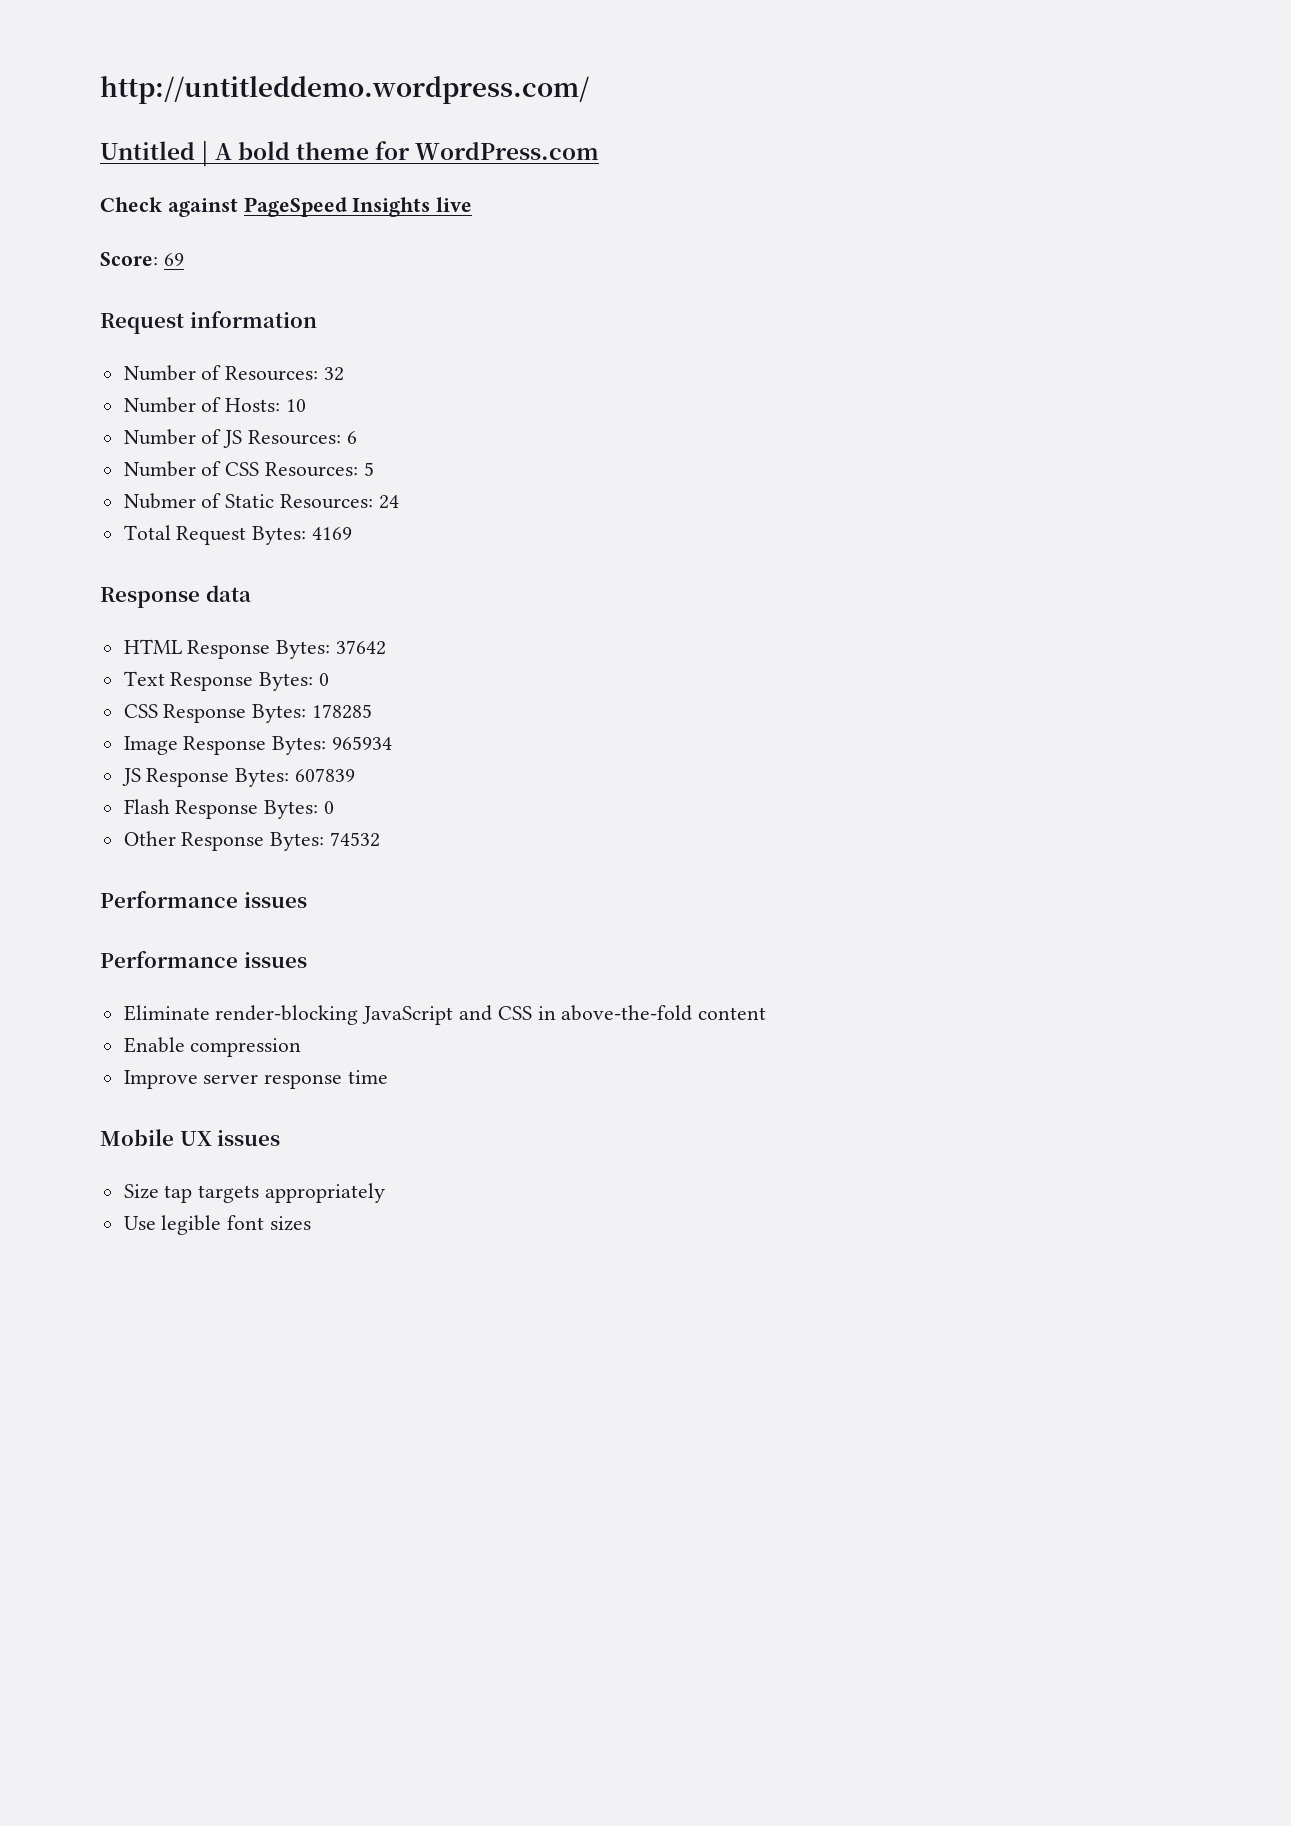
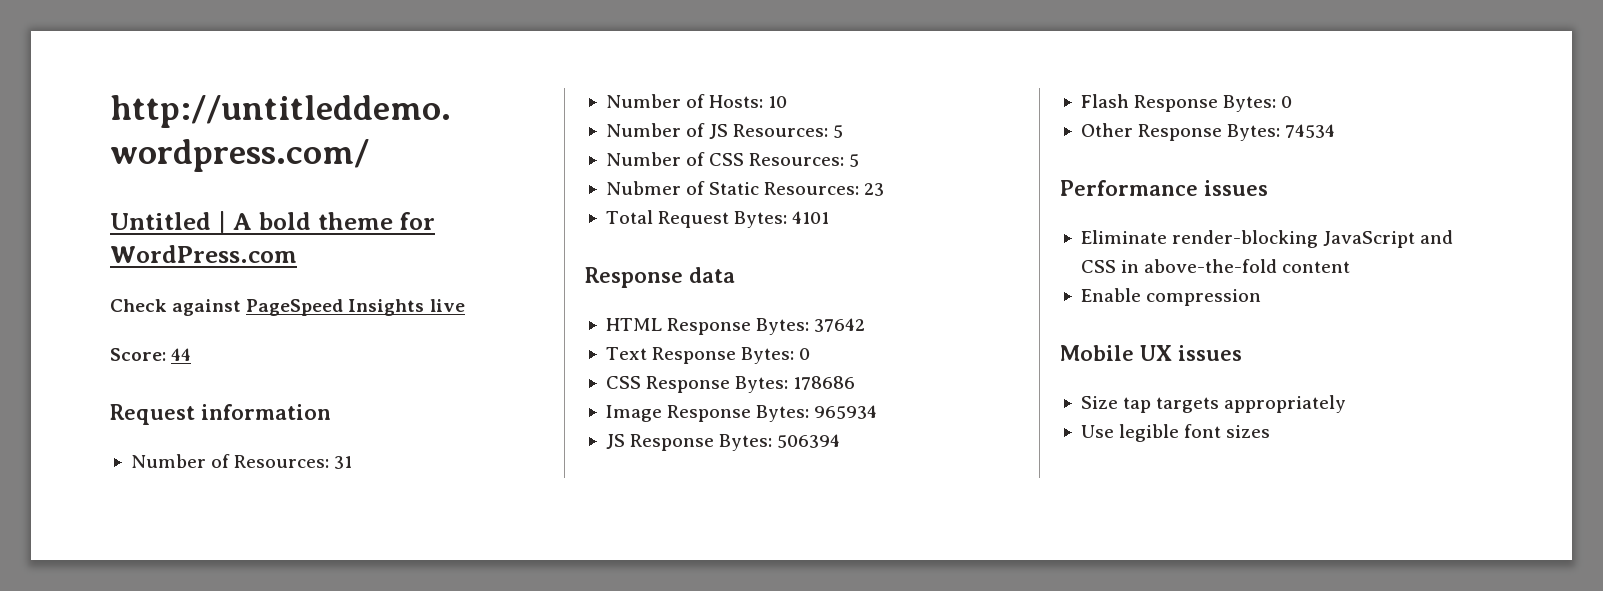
- Score: 69
+ Score: 44
- Number of Resources: 32
+ Number of Resources: 31
- Number of JS Resources: 6
+ Number of JS Resources: 5
- Nubmer of Static Resources: 24
+ Nubmer of Static Resources: 23
- Total Request Bytes: 4169
+ Total Request Bytes: 4101
- CSS Response Bytes: 178285
+ CSS Response Bytes: 178686
- JS Response Bytes: 607839
+ JS Response Bytes: 506394
- Other Response Bytes: 74532
- Performance issues
+ Other Response Bytes: 74534
- Improve server response time

